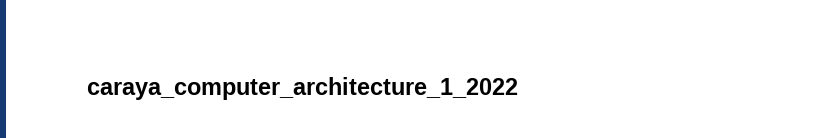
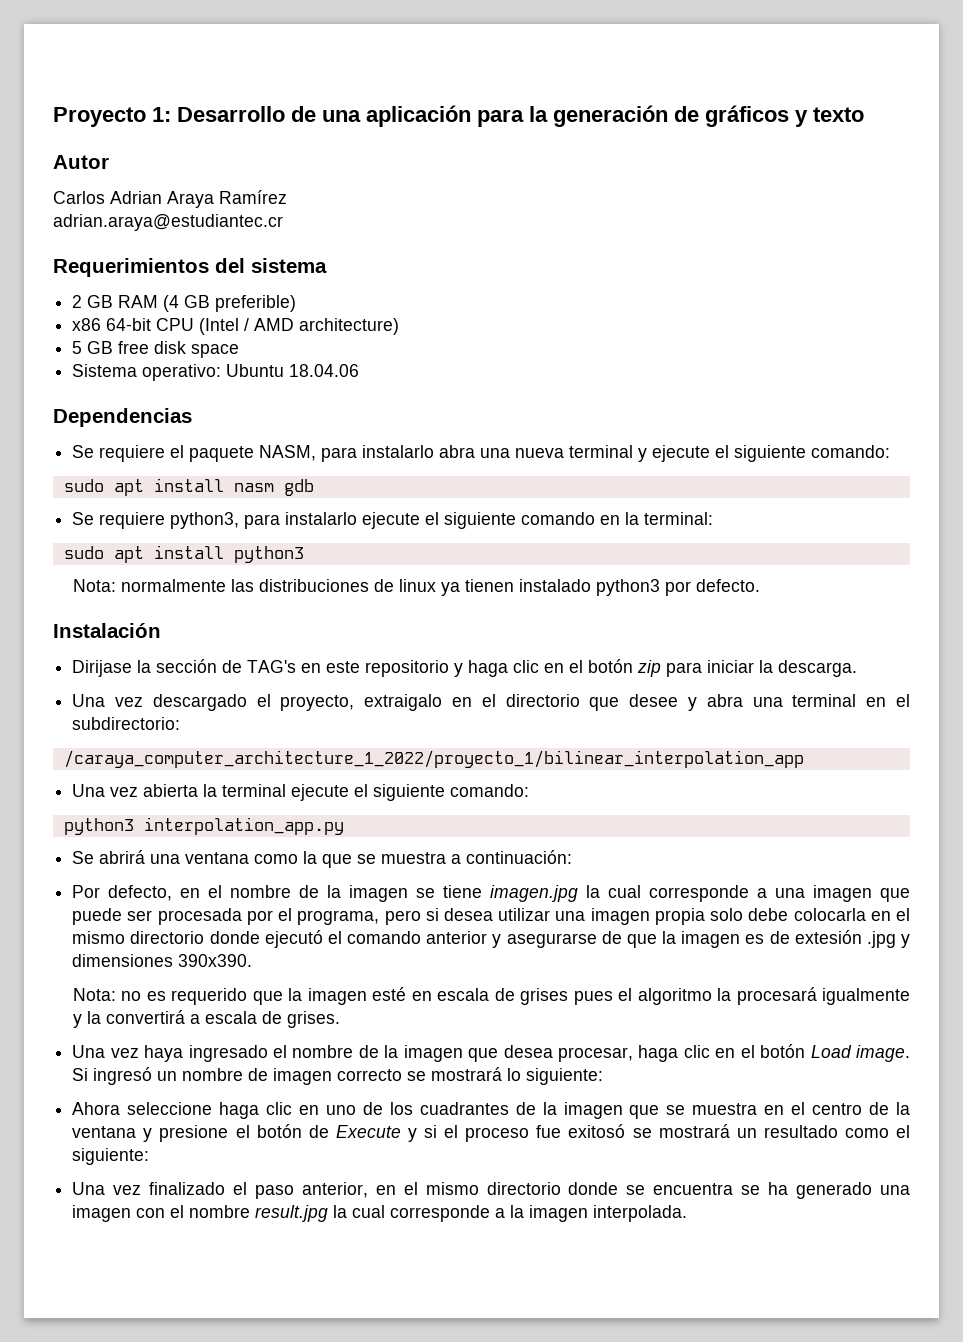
- caraya_computer_architecture_1_2022
+ Proyecto 1: Desarrollo de una aplicación para la generación de gráficos y texto
+ Autor
+ Carlos Adrian Araya Ramírez
+ adrian.araya@estudiantec.cr
+ Requerimientos del sistema
+ 2 GB RAM (4 GB preferible)
+ x86 64-bit CPU (Intel / AMD architecture)
+ 5 GB free disk space
+ Sistema operativo: Ubuntu 18.04.06
+ Dependencias
+ Se requiere el paquete NASM, para instalarlo abra una nueva terminal y ejecute el siguiente comando:
+ sudo apt install nasm gdb
+ Se requiere python3, para instalarlo ejecute el siguiente comando en la terminal:
+ sudo apt install python3
+ Nota: normalmente las distribuciones de linux ya tienen instalado python3 por defecto.
+ Instalación
+ Dirijase la sección de TAG's en este repositorio y haga clic en el botón zip para iniciar la descarga.
+ Una vez descargado el proyecto, extraigalo en el directorio que desee y abra una terminal en el subdirectorio:
+ /caraya_computer_architecture_1_2022/proyecto_1/bilinear_interpolation_app
+ Una vez abierta la terminal ejecute el siguiente comando:
+ python3 interpolation_app.py
+ Se abrirá una ventana como la que se muestra a continuación:
+ Por defecto, en el nombre de la imagen se tiene imagen.jpg la cual corresponde a una imagen que puede ser procesada por el programa, pero si desea utilizar una imagen propia solo debe colocarla en el mismo directorio donde ejecutó el comando anterior y asegurarse de que la imagen es de extesión .jpg y dimensiones 390x390.
+ Nota: no es requerido que la imagen esté en escala de grises pues el algoritmo la procesará igualmente y la convertirá a escala de grises.
+ Una vez haya ingresado el nombre de la imagen que desea procesar, haga clic en el botón Load image. Si ingresó un nombre de imagen correcto se mostrará lo siguiente:
+ Ahora seleccione haga clic en uno de los cuadrantes de la imagen que se muestra en el centro de la ventana y presione el botón de Execute y si el proceso fue exitosó se mostrará un resultado como el siguiente:
+ Una vez finalizado el paso anterior, en el mismo directorio donde se encuentra se ha generado una imagen con el nombre result.jpg la cual corresponde a la imagen interpolada.

